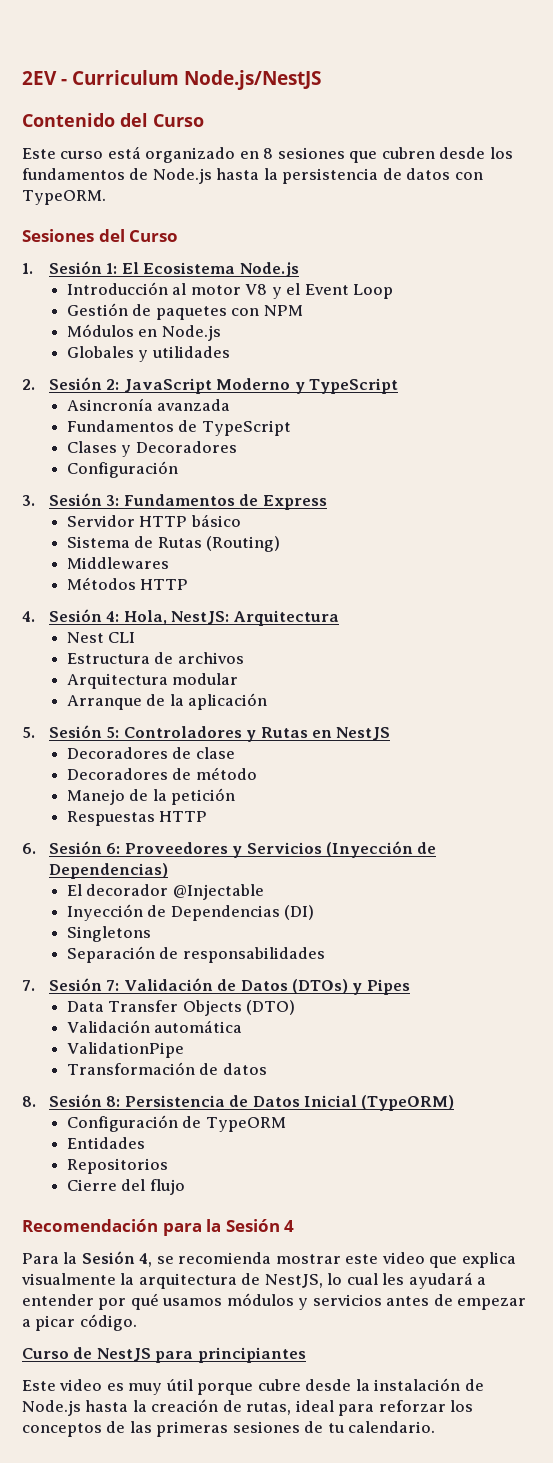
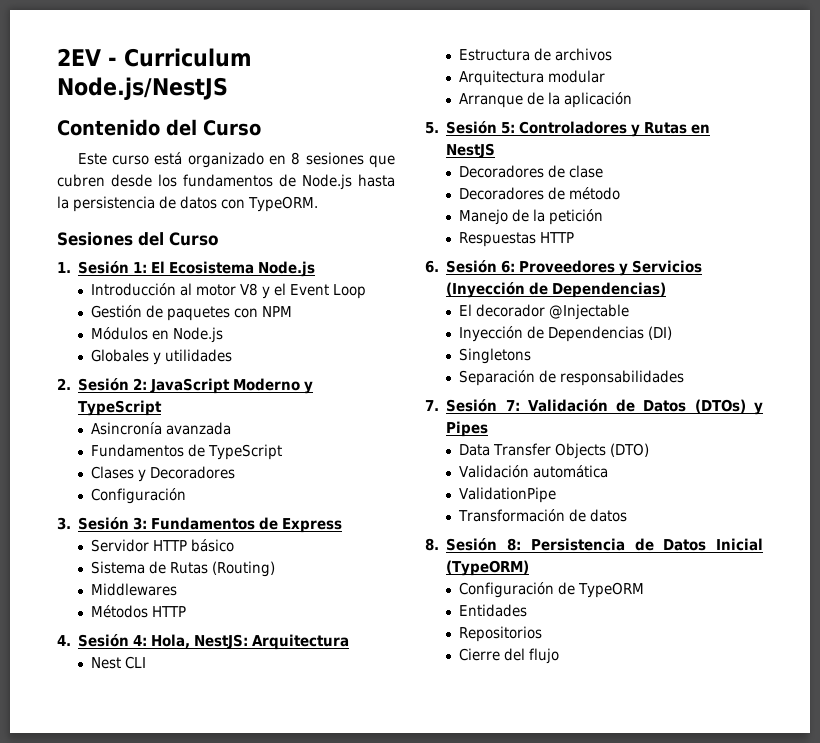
- Recomendación para la Sesión 4
- Para la Sesión 4, se recomienda mostrar este video que explica visualmente la arquitectura de NestJS, lo cual les ayudará a entender por qué usamos módulos y servicios antes de empezar a picar código.
- Curso de NestJS para principiantes
- Este video es muy útil porque cubre desde la instalación de Node.js hasta la creación de rutas, ideal para reforzar los conceptos de las primeras sesiones de tu calendario.

